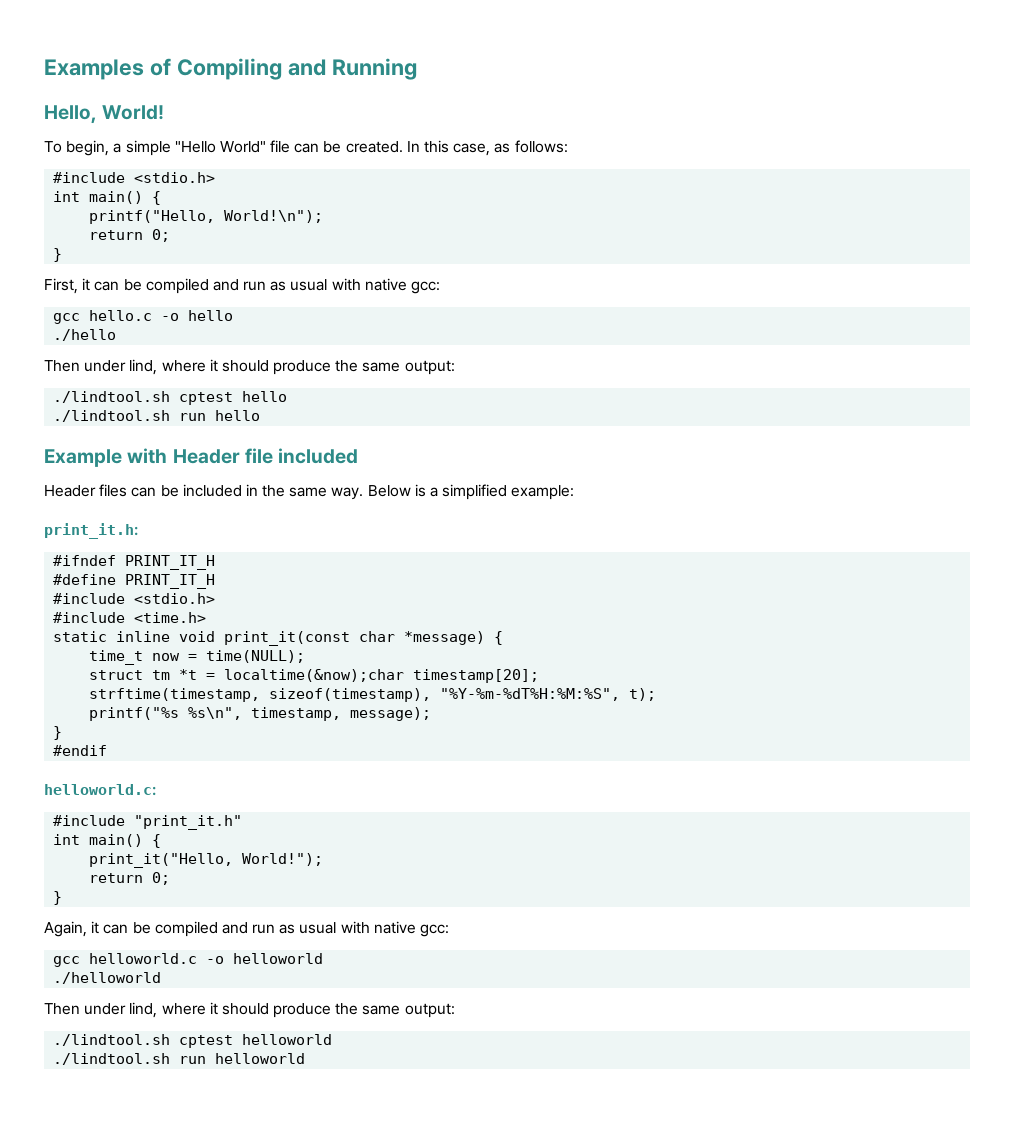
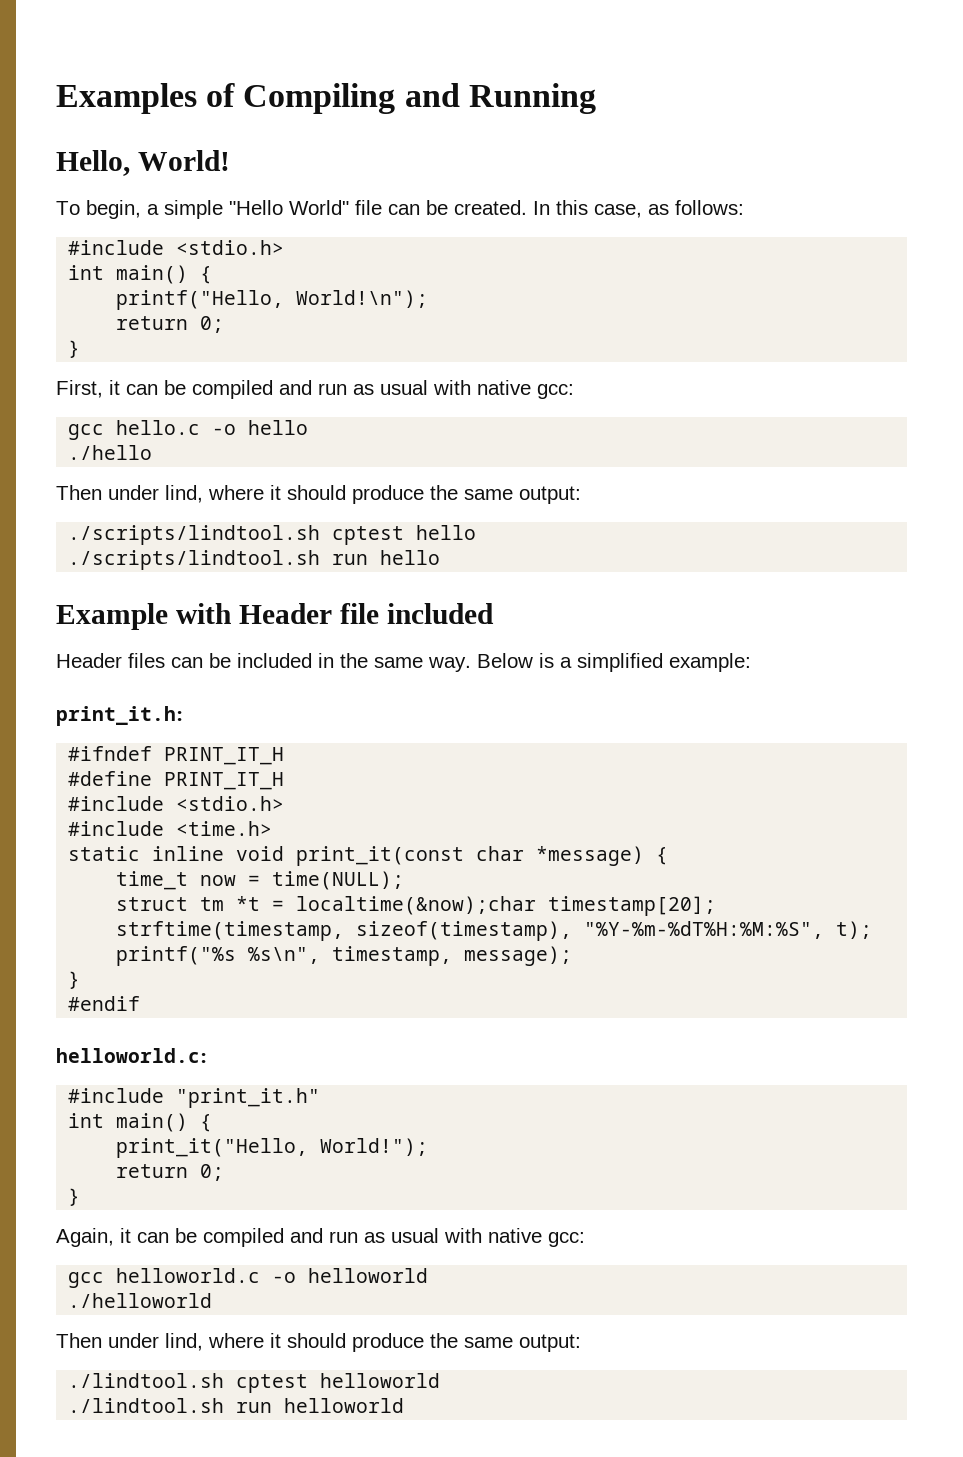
- ./lindtool.sh cptest hello
+ ./scripts/lindtool.sh cptest hello
- ./lindtool.sh run hello
+ ./scripts/lindtool.sh run hello

